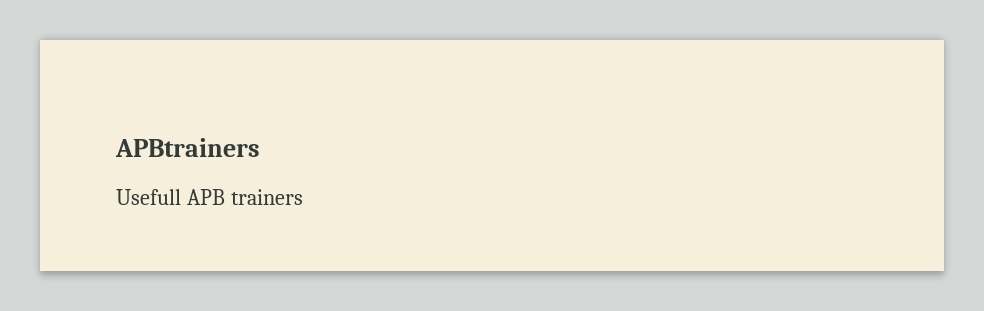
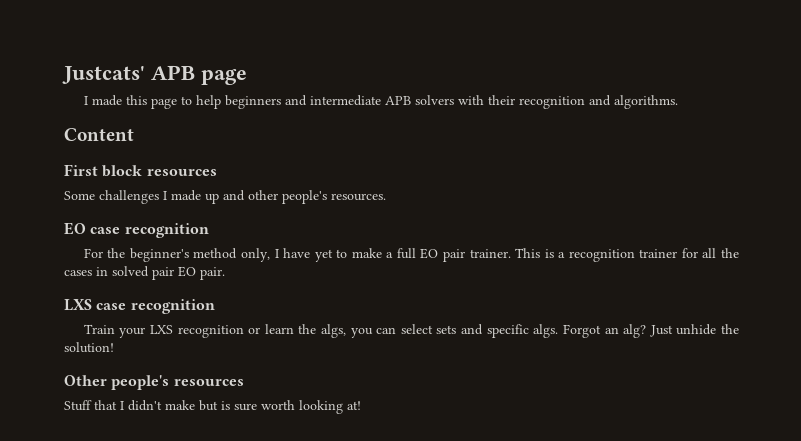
- APBtrainers
- Usefull APB trainers
+ Justcats' APB page
+ I made this page to help beginners and intermediate APB solvers with their recognition and algorithms.
+ Content
+ First block resources
+ Some challenges I made up and other people's resources.
+ EO case recognition
+ For the beginner's method only, I have yet to make a full EO pair trainer. This is a recognition trainer for all the cases in solved pair EO pair.
+ LXS case recognition
+ Train your LXS recognition or learn the algs, you can select sets and specific algs. Forgot an alg? Just unhide the solution!
+ Other people's resources
+ Stuff that I didn't make but is sure worth looking at!

